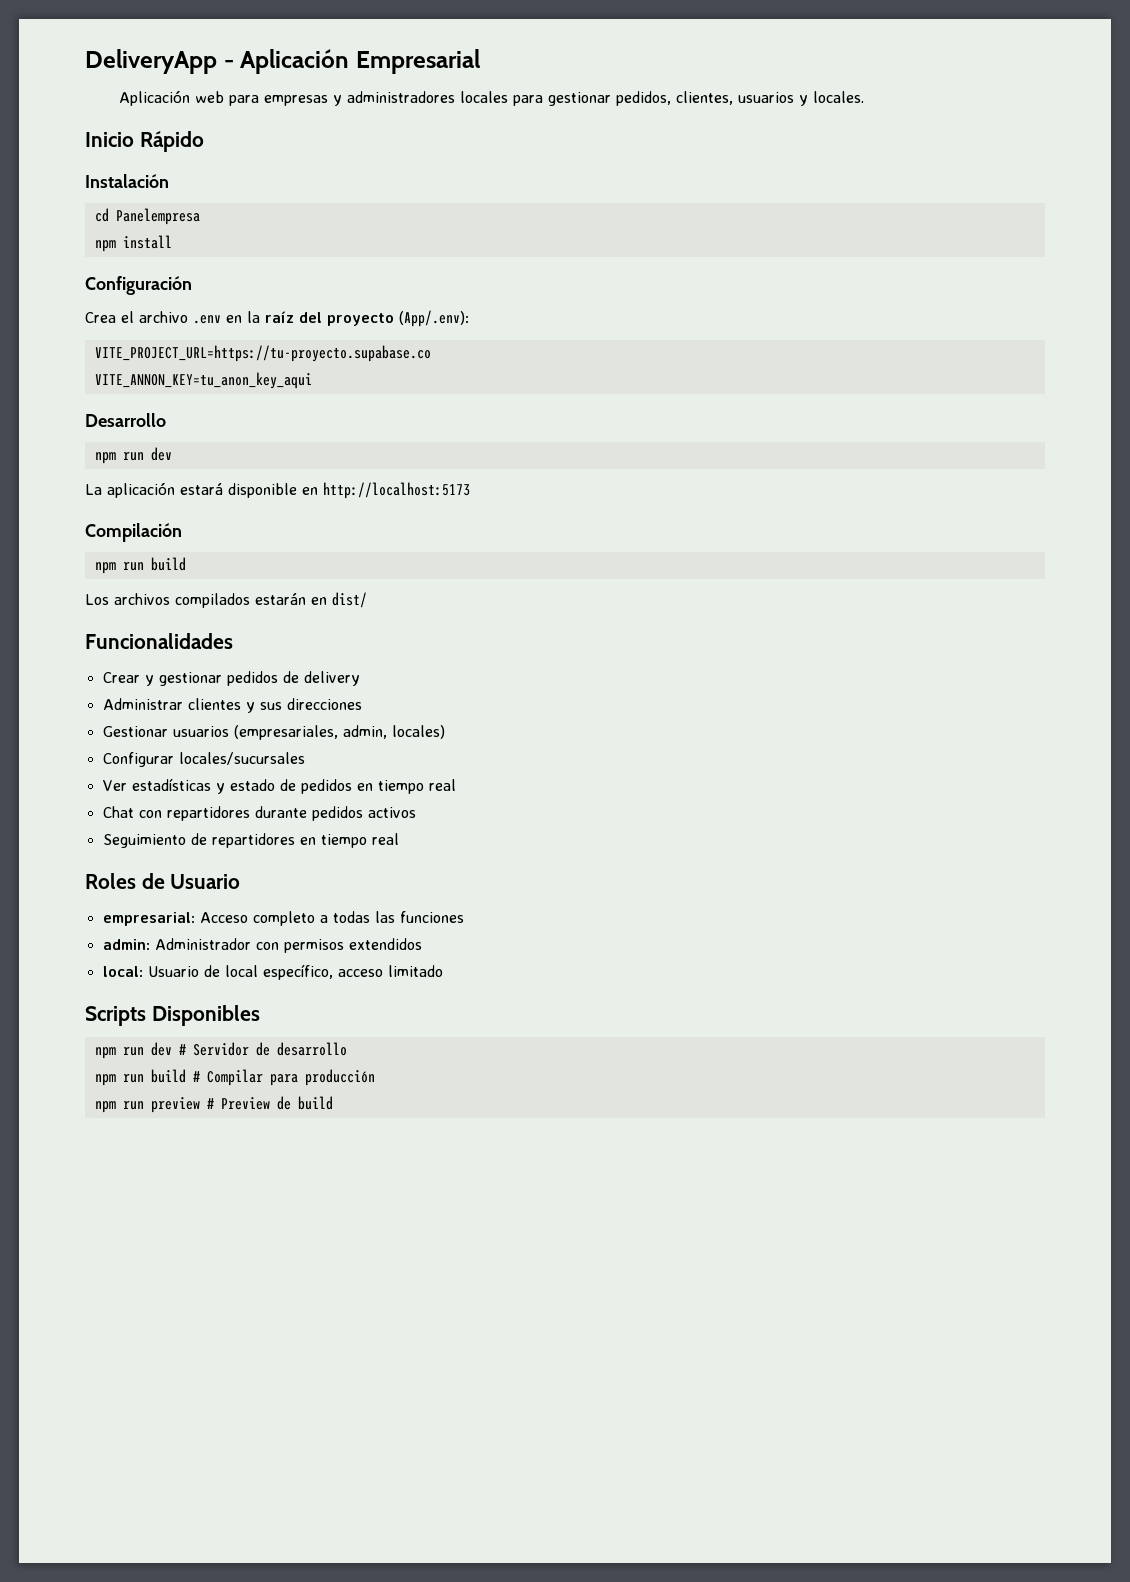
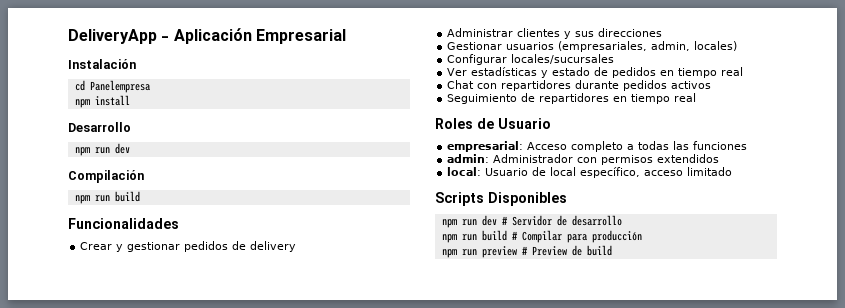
- Aplicación web para empresas y administradores locales para gestionar pedidos, clientes, usuarios y locales.
- Inicio Rápido
- Configuración
- Crea el archivo .env en la raíz del proyecto (App/.env):
- VITE_PROJECT_URL=https://tu-proyecto.supabase.co
- VITE_ANNON_KEY=tu_anon_key_aqui
  Desarrollo
  npm run dev
- La aplicación estará disponible en http://localhost:5173
  Compilación
  npm run build
- Los archivos compilados estarán en dist/

